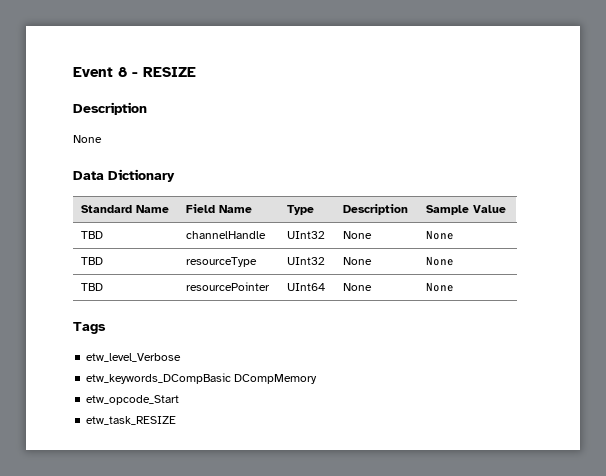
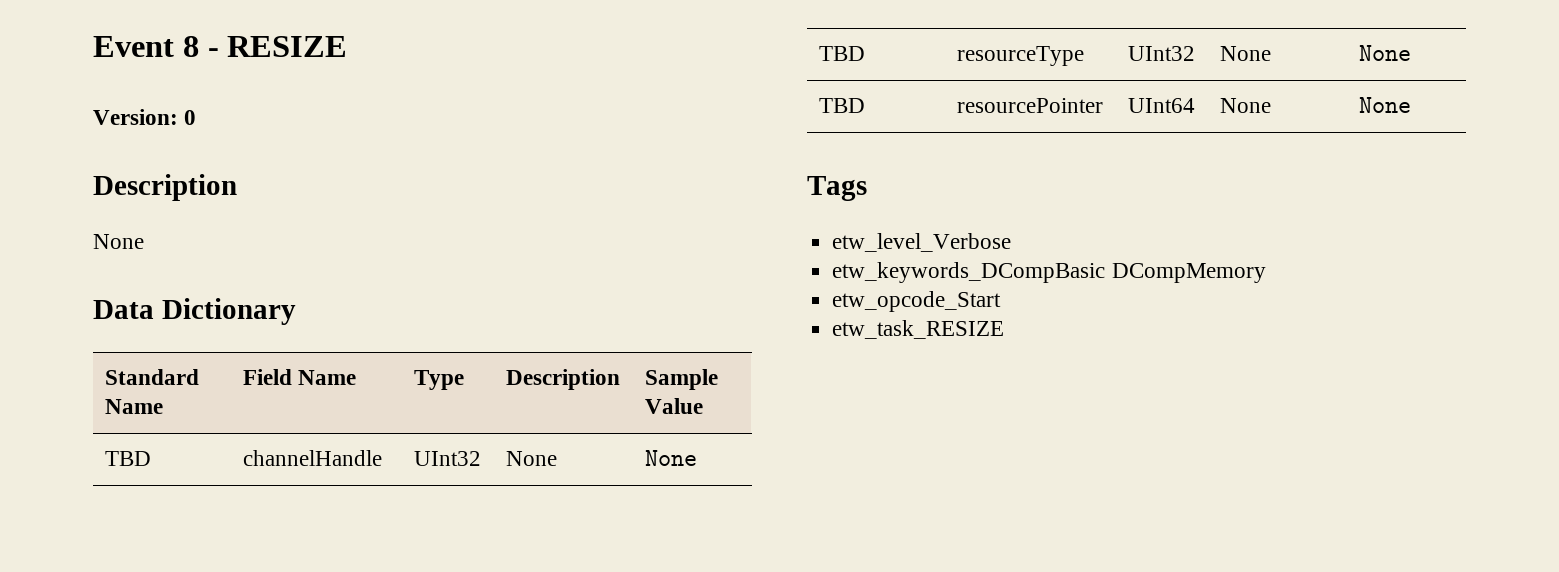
+ Version: 0

